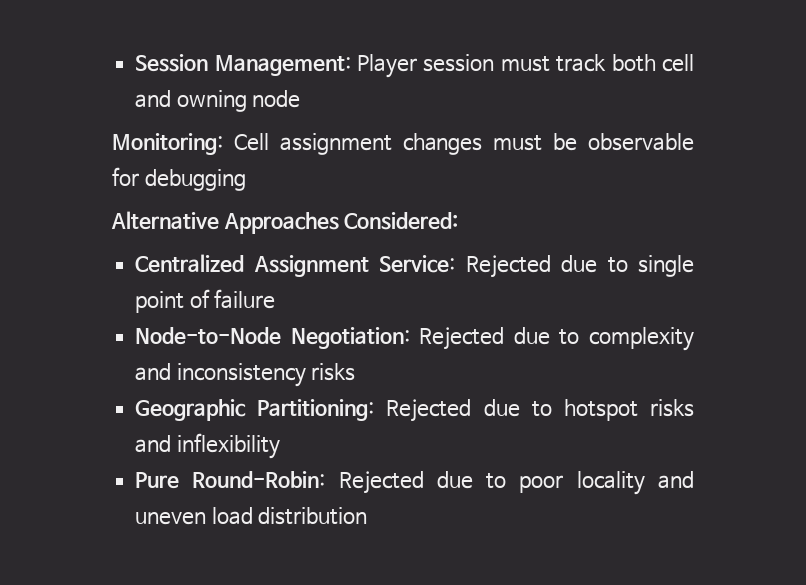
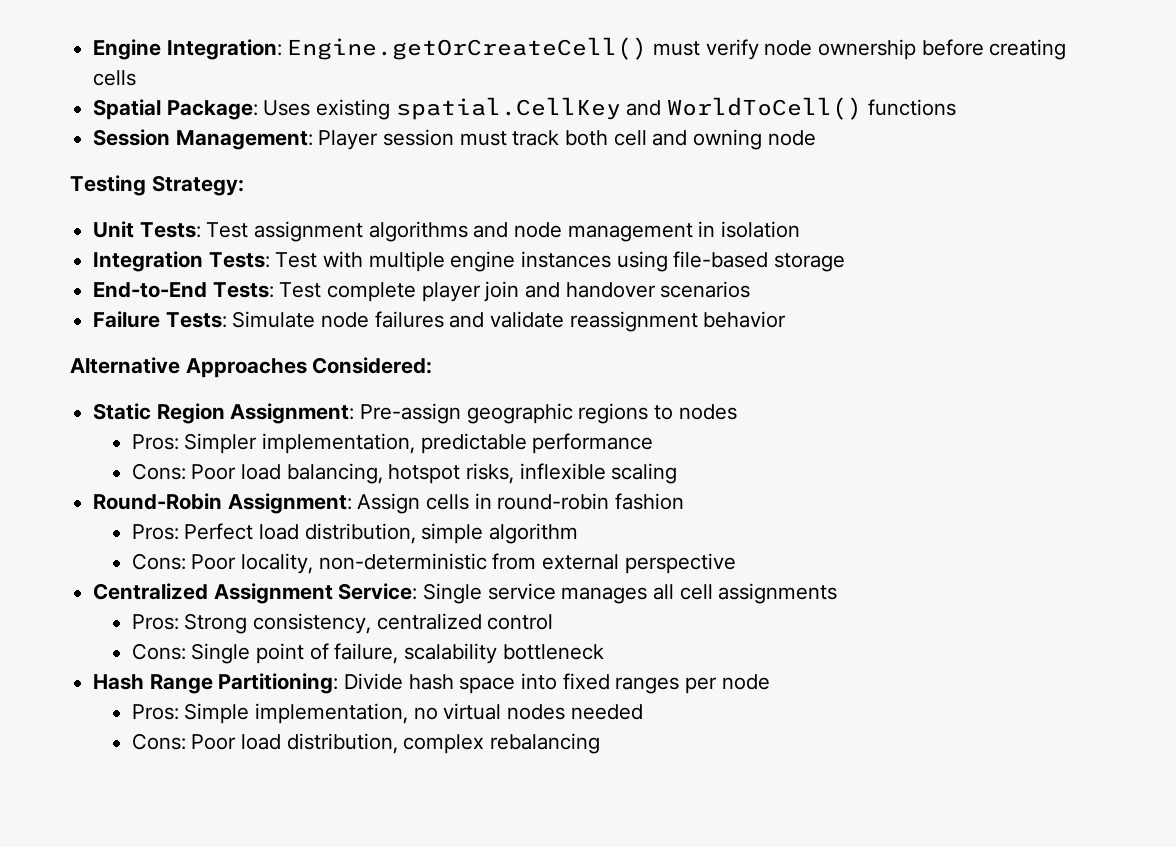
+ Engine Integration: Engine.getOrCreateCell() must verify node ownership before creating cells
+ Spatial Package: Uses existing spatial.CellKey and WorldToCell() functions
- Monitoring: Cell assignment changes must be observable for debugging
+ Testing Strategy:
+ Unit Tests: Test assignment algorithms and node management in isolation
+ Integration Tests: Test with multiple engine instances using file-based storage
+ End-to-End Tests: Test complete player join and handover scenarios
+ Failure Tests: Simulate node failures and validate reassignment behavior
  Alternative Approaches Considered:
- Centralized Assignment Service: Rejected due to single point of failure
- Node-to-Node Negotiation: Rejected due to complexity and inconsistency risks
- Geographic Partitioning: Rejected due to hotspot risks and inflexibility
- Pure Round-Robin: Rejected due to poor locality and uneven load distribution
+ Static Region Assignment: Pre-assign geographic regions to nodes
+ Pros: Simpler implementation, predictable performance
+ Cons: Poor load balancing, hotspot risks, inflexible scaling
+ Round-Robin Assignment: Assign cells in round-robin fashion
+ Pros: Perfect load distribution, simple algorithm
+ Cons: Poor locality, non-deterministic from external perspective
+ Centralized Assignment Service: Single service manages all cell assignments
+ Pros: Strong consistency, centralized control
+ Cons: Single point of failure, scalability bottleneck
+ Hash Range Partitioning: Divide hash space into fixed ranges per node
+ Pros: Simple implementation, no virtual nodes needed
+ Cons: Poor load distribution, complex rebalancing

